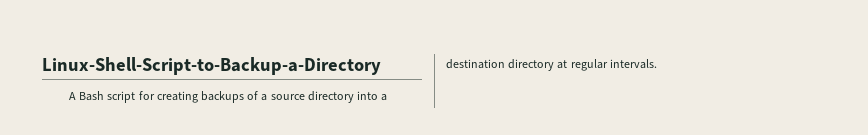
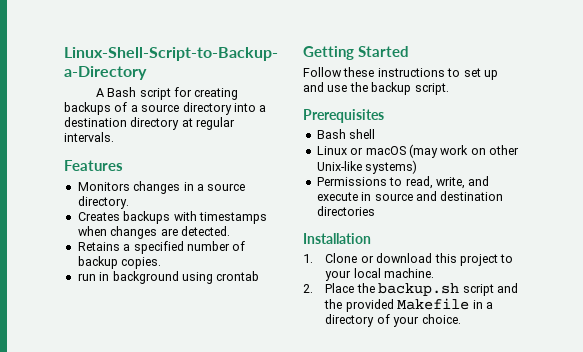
+ Features
+ Monitors changes in a source directory.
+ Creates backups with timestamps when changes are detected.
+ Retains a specified number of backup copies.
+ run in background using crontab
+ Getting Started
+ Follow these instructions to set up and use the backup script.
+ Prerequisites
+ Bash shell
+ Linux or macOS (may work on other Unix-like systems)
+ Permissions to read, write, and execute in source and destination directories
+ Installation
+ 1. Clone or download this project to your local machine.
+ 2. Place the backup.sh script and the provided Makefile in a directory of your choice.

